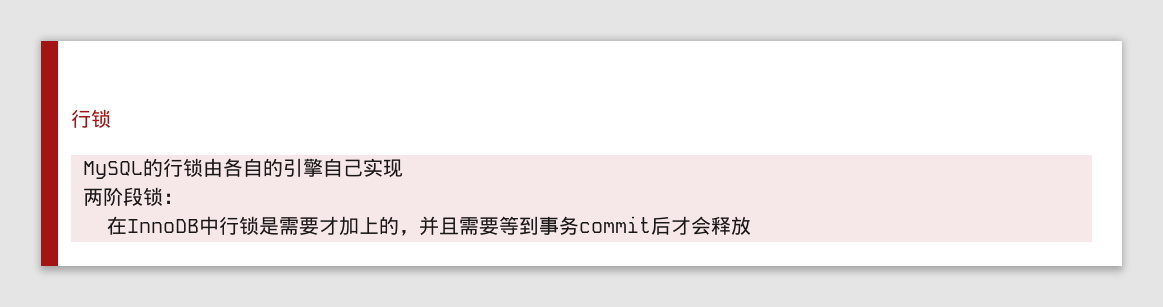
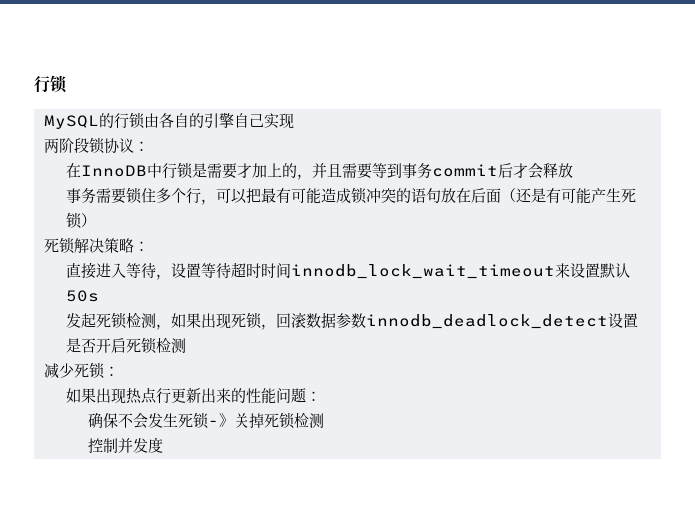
- 两阶段锁：
+ 两阶段锁协议：
+ 事务需要锁住多个行，可以把最有可能造成锁冲突的语句放在后面（还是有可能产生死锁）
+ 死锁解决策略：
+ 直接进入等待，设置等待超时时间innodb_lock_wait_timeout来设置默认50s
+ 发起死锁检测，如果出现死锁，回滚数据参数innodb_deadlock_detect设置是否开启死锁检测
+ 减少死锁：
+ 如果出现热点行更新出来的性能问题：
+ 确保不会发生死锁-》关掉死锁检测
+ 控制并发度

